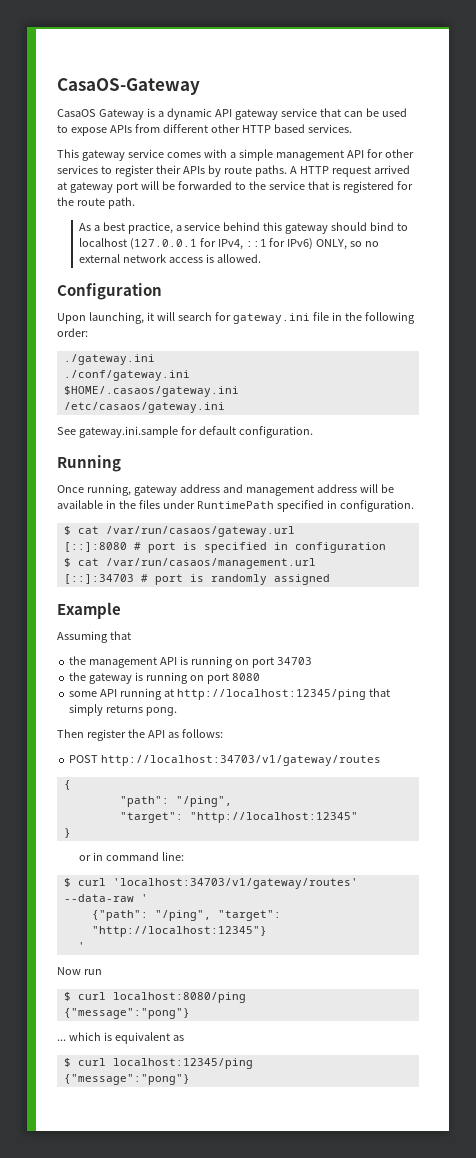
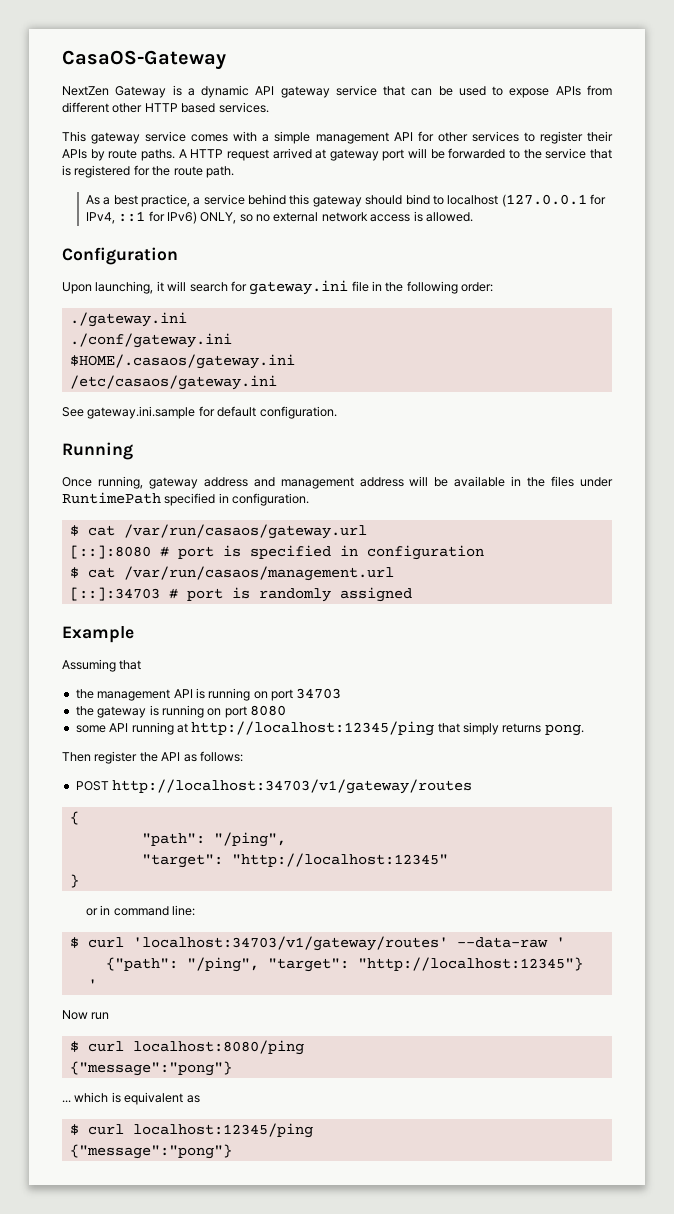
- CasaOS Gateway is a dynamic API gateway service that can be used to expose APIs from different other HTTP based services.
+ NextZen Gateway is a dynamic API gateway service that can be used to expose APIs from different other HTTP based services.

